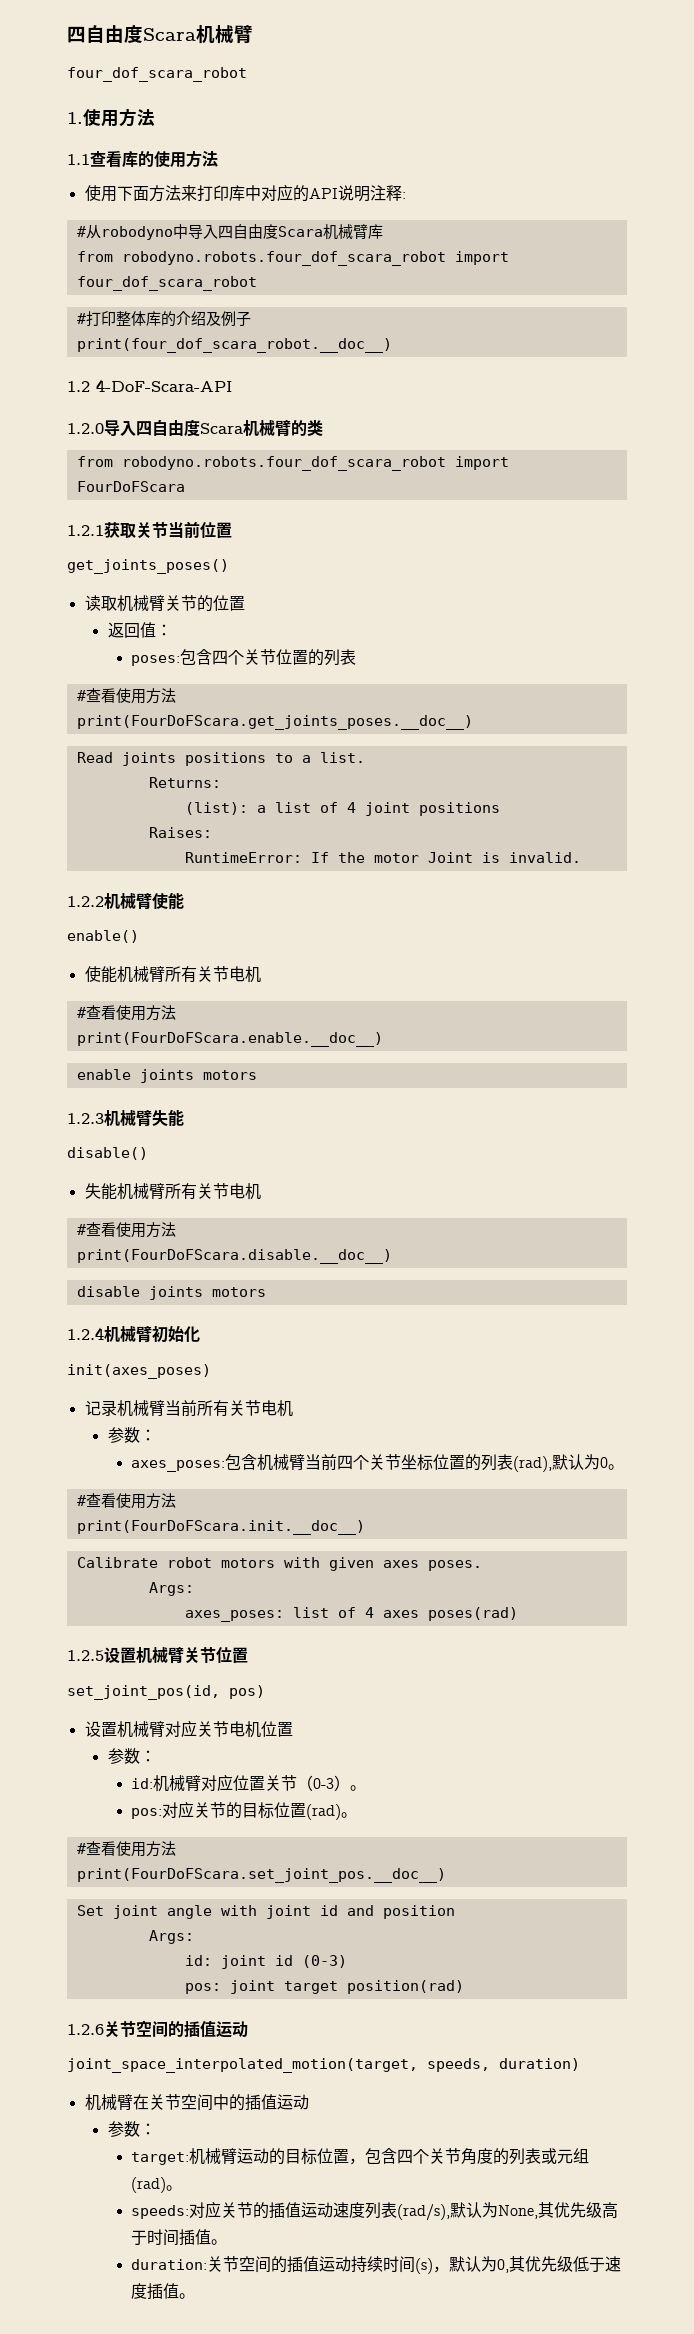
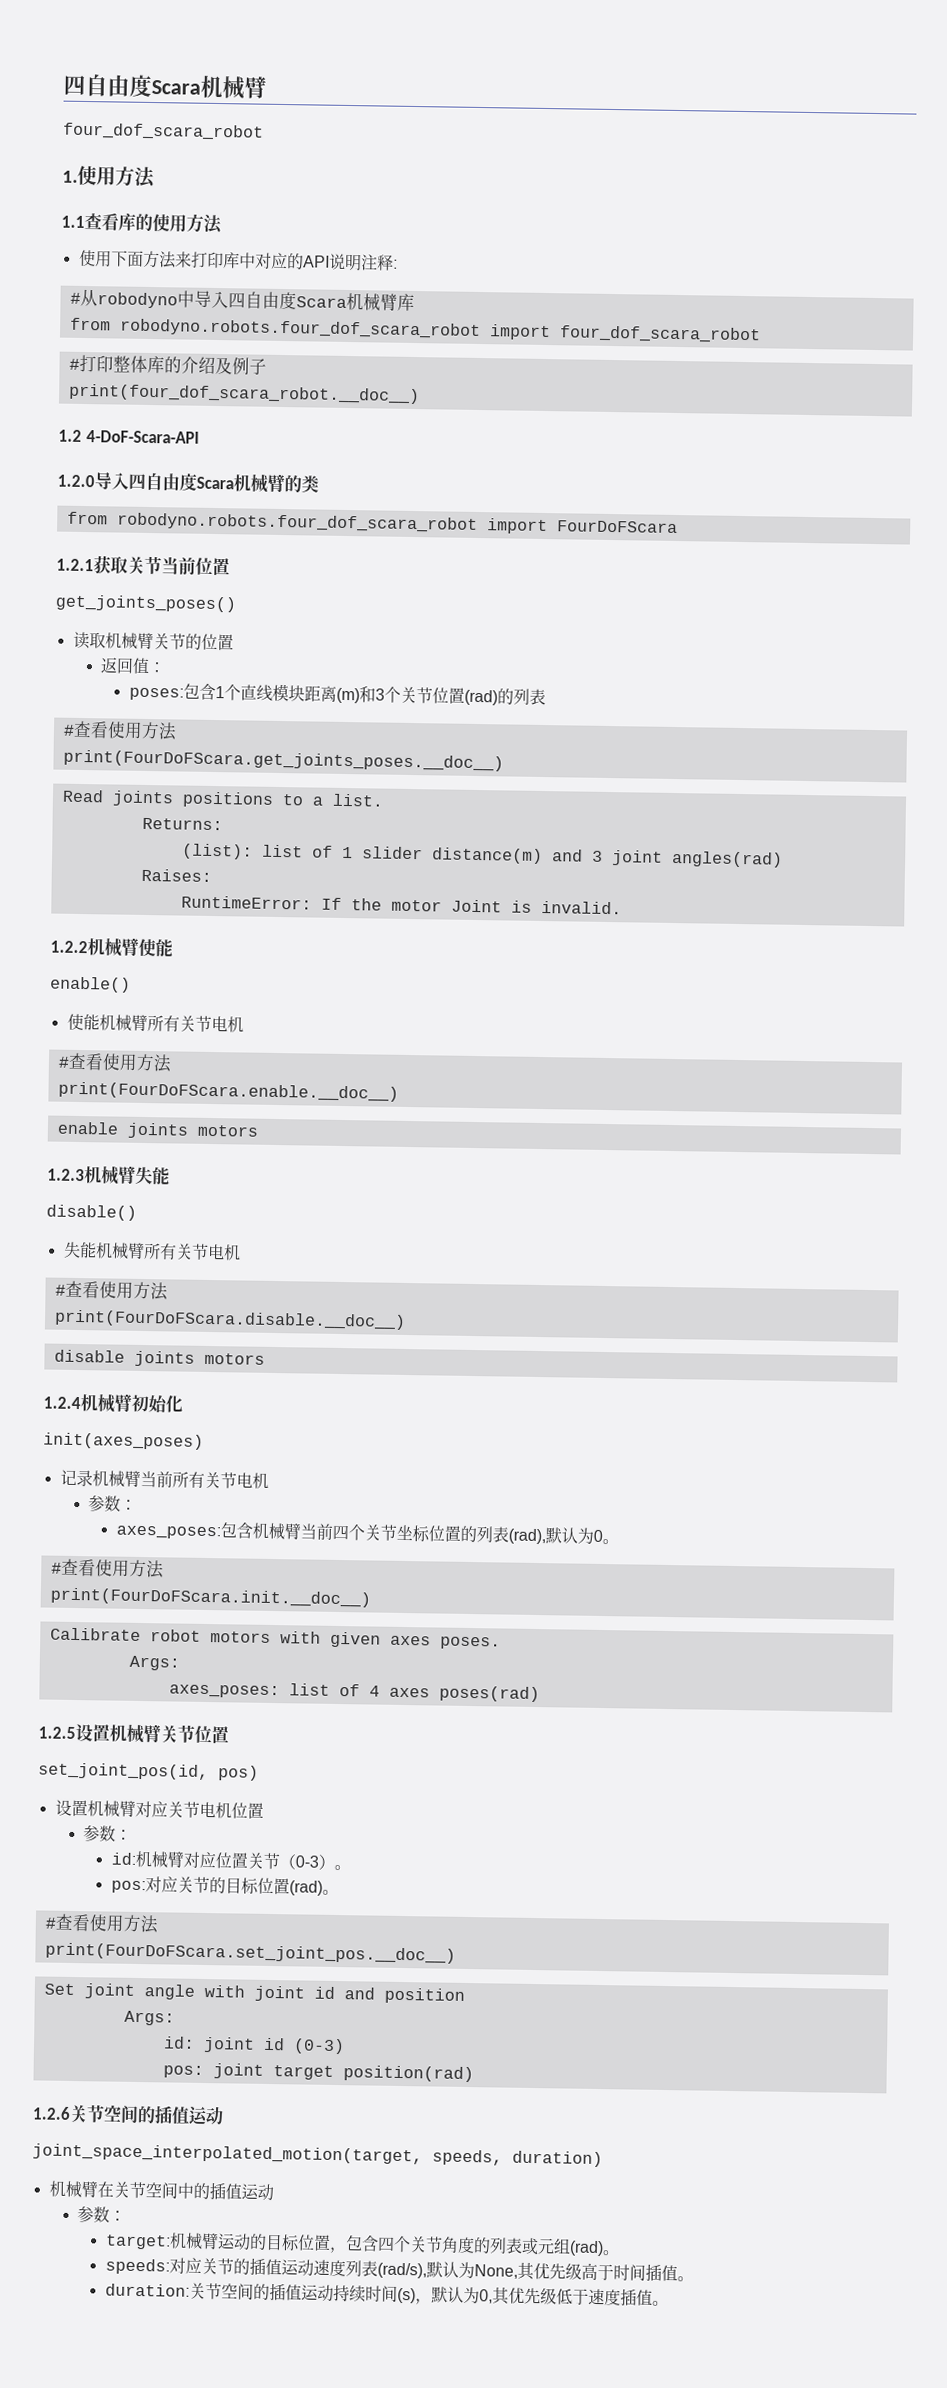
- poses:包含四个关节位置的列表
+ poses:包含1个直线模块距离(m)和3个关节位置(rad)的列表
- (list): a list of 4 joint positions
+ (list): list of 1 slider distance(m) and 3 joint angles(rad)

